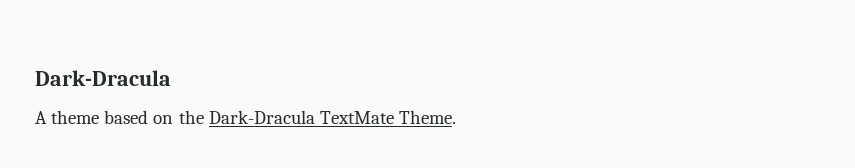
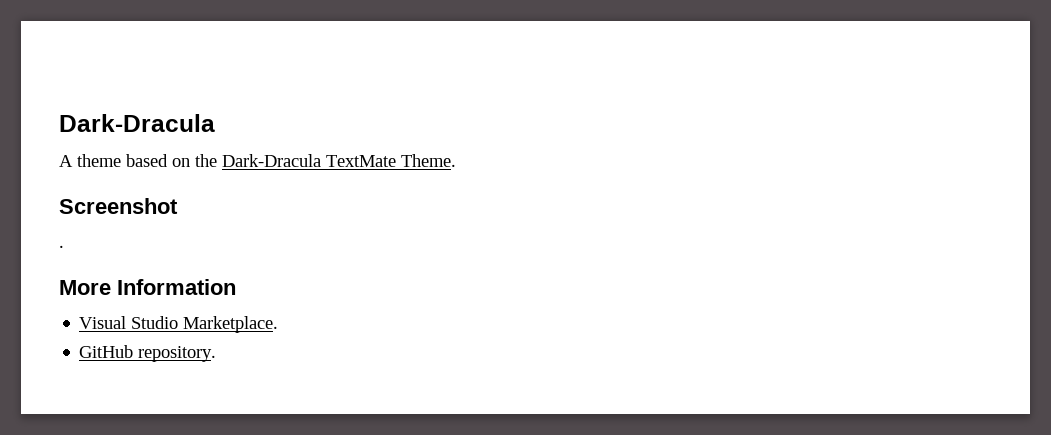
+ Screenshot
+ .
+ More Information
+ Visual Studio Marketplace.
+ GitHub repository.

